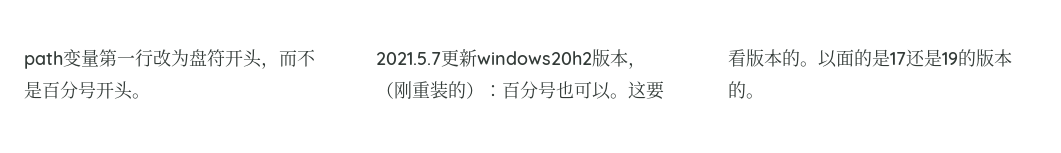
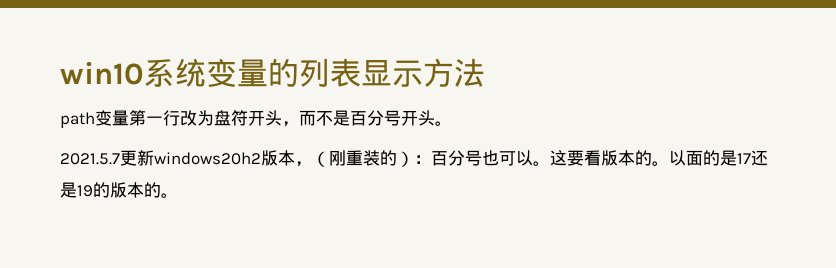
+ win10系统变量的列表显示方法

